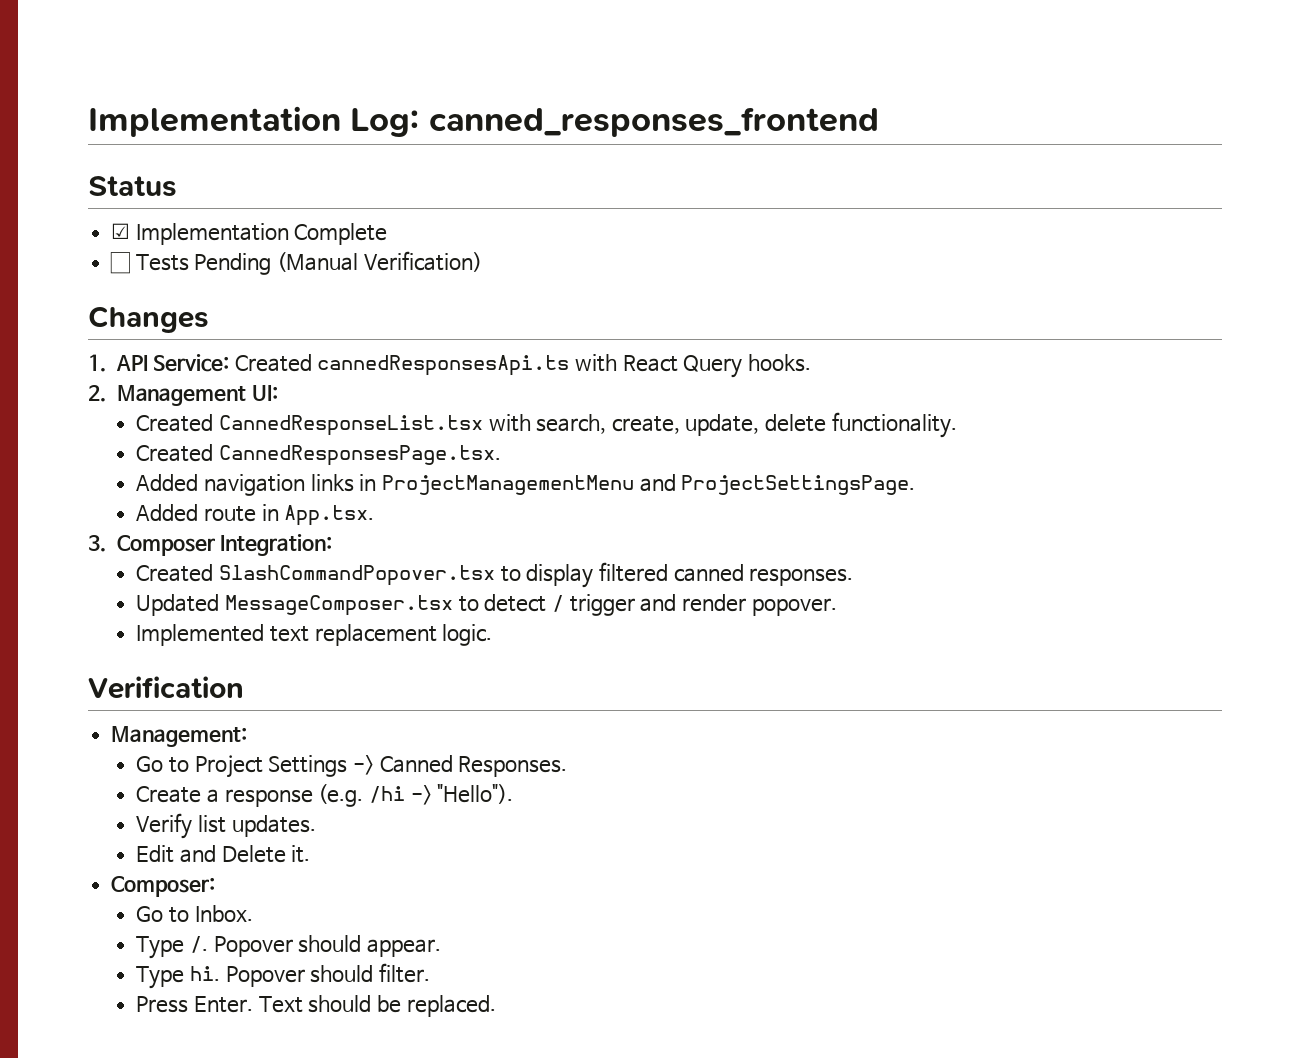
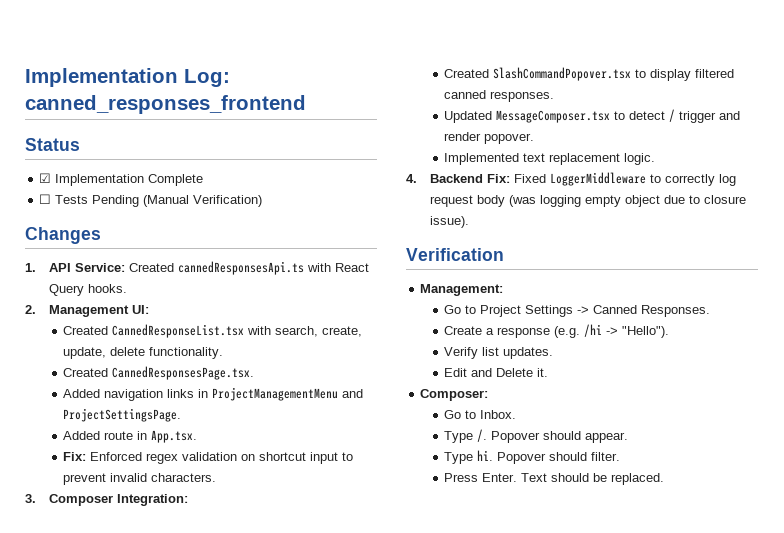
+ Fix: Enforced regex validation on shortcut input to prevent invalid characters.
+ 4. Backend Fix: Fixed LoggerMiddleware to correctly log request body (was logging empty object due to closure issue).

